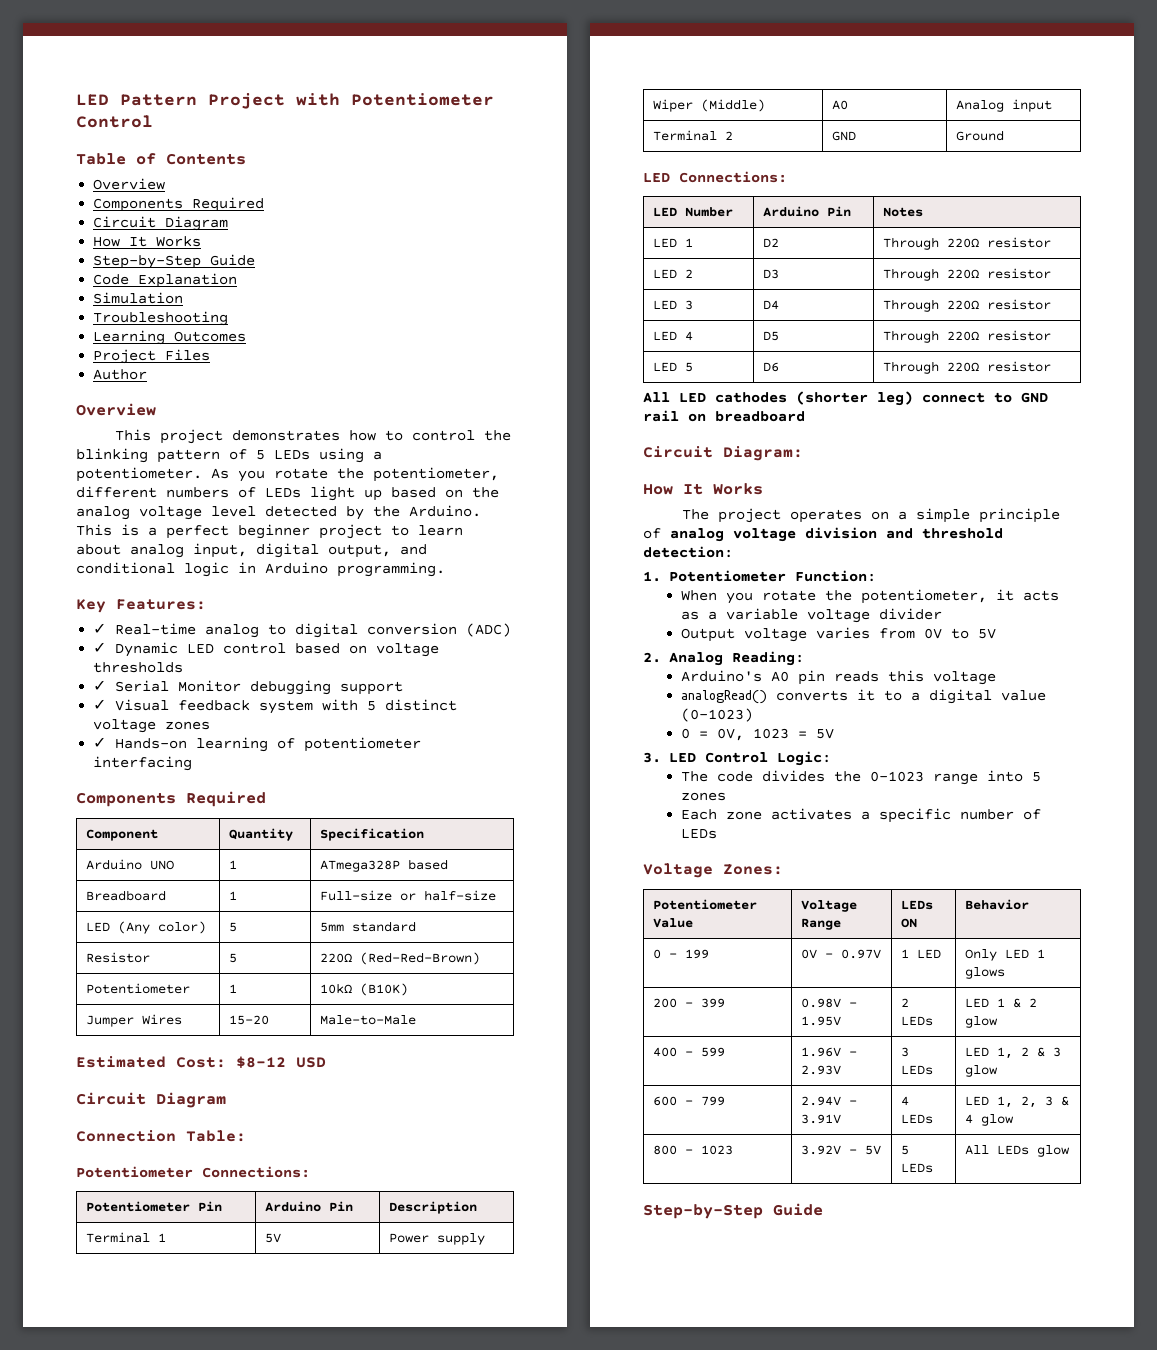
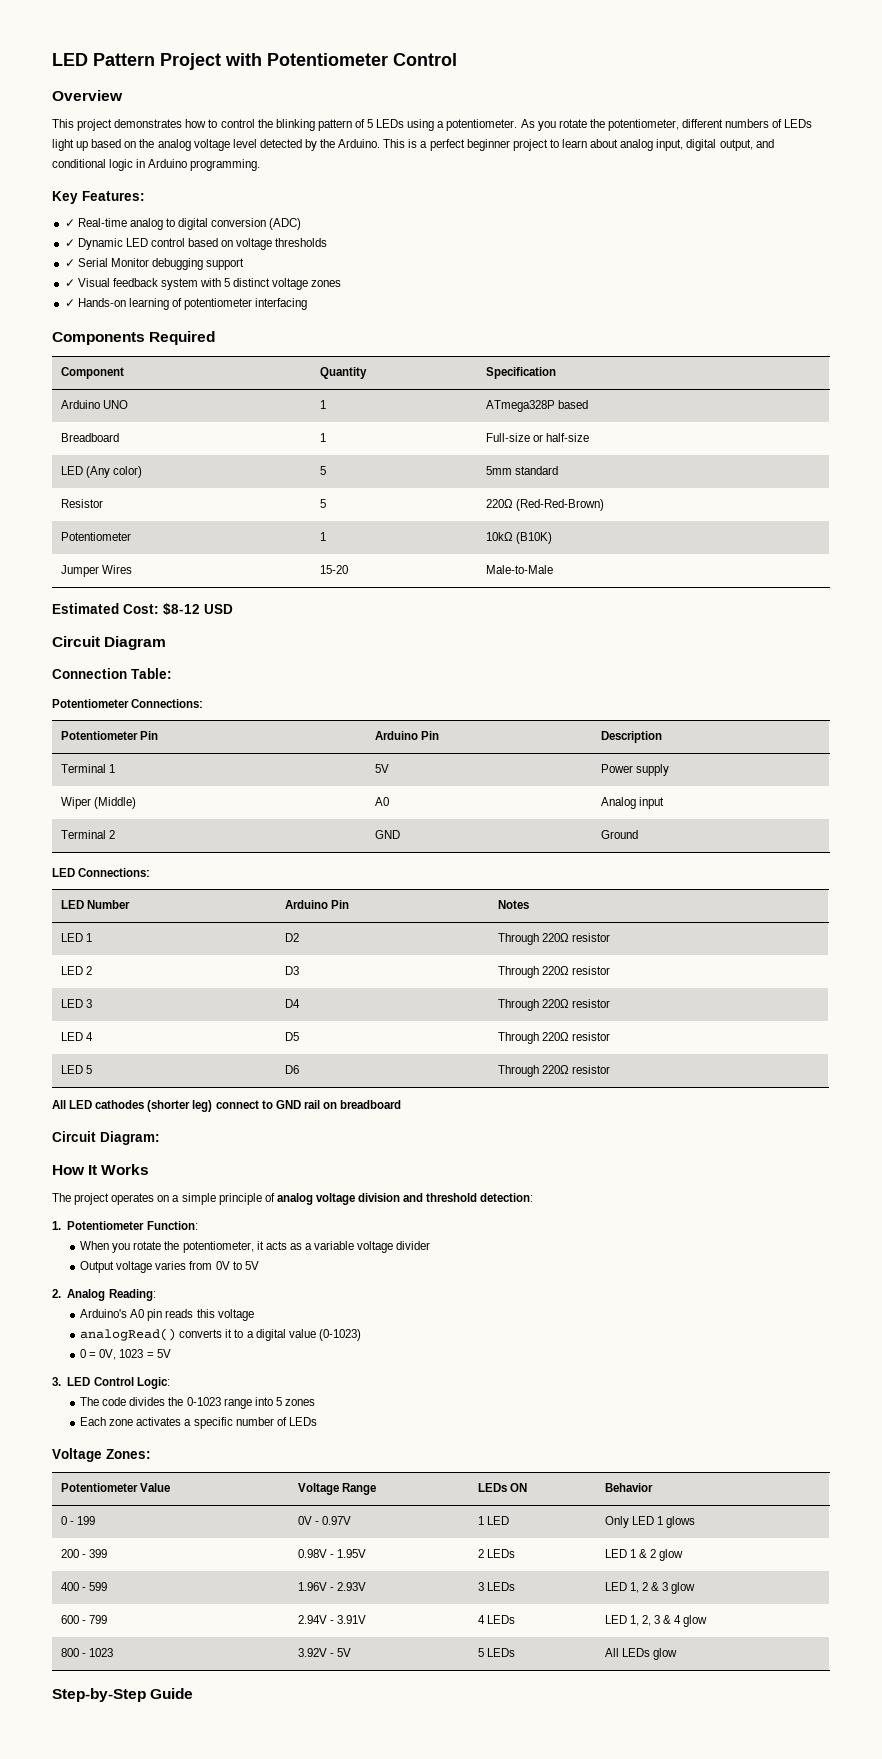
- Table of Contents
- Overview
- Components Required
- Circuit Diagram
- How It Works
- Step-by-Step Guide
- Code Explanation
- Simulation
- Troubleshooting
- Learning Outcomes
- Project Files
- Author

